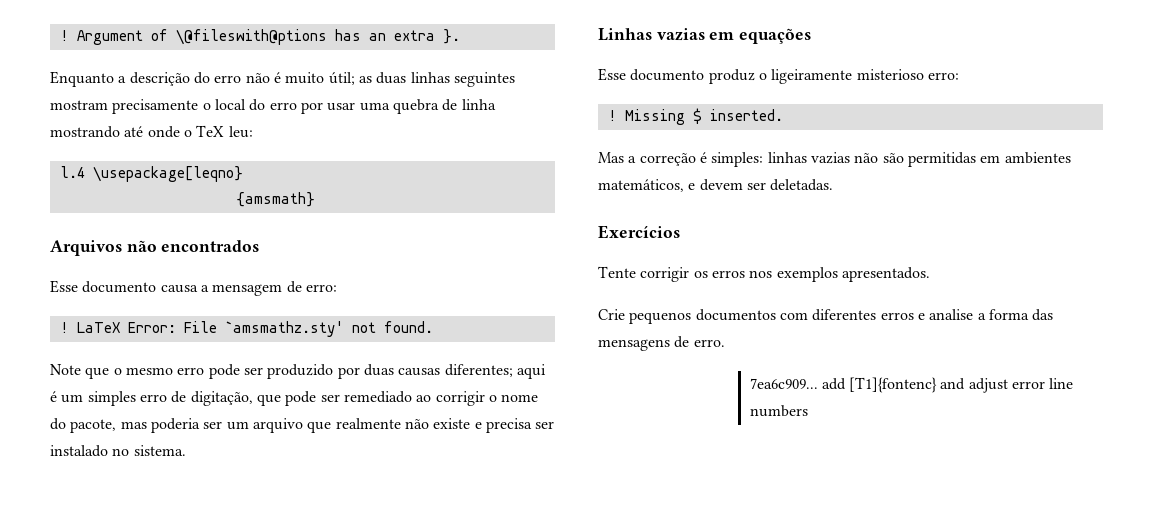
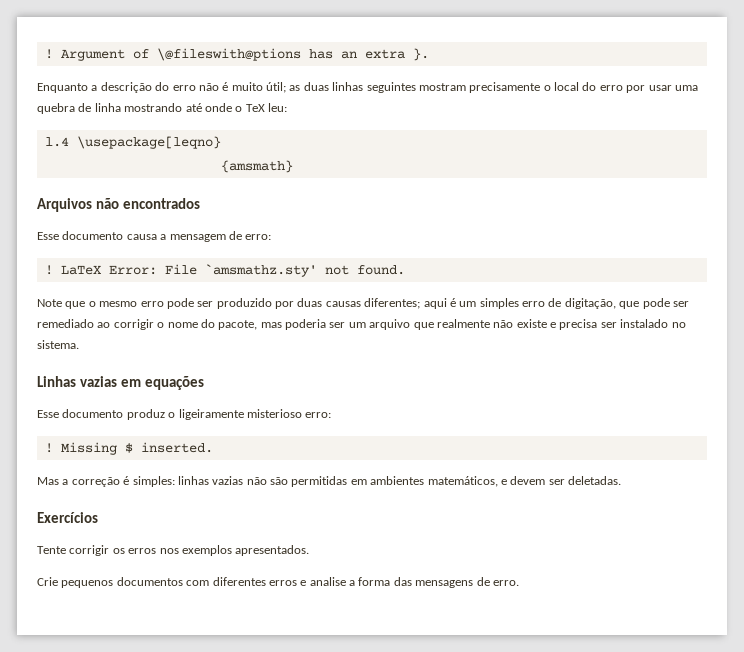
- 7ea6c909... add [T1]{fontenc} and adjust error line numbers

